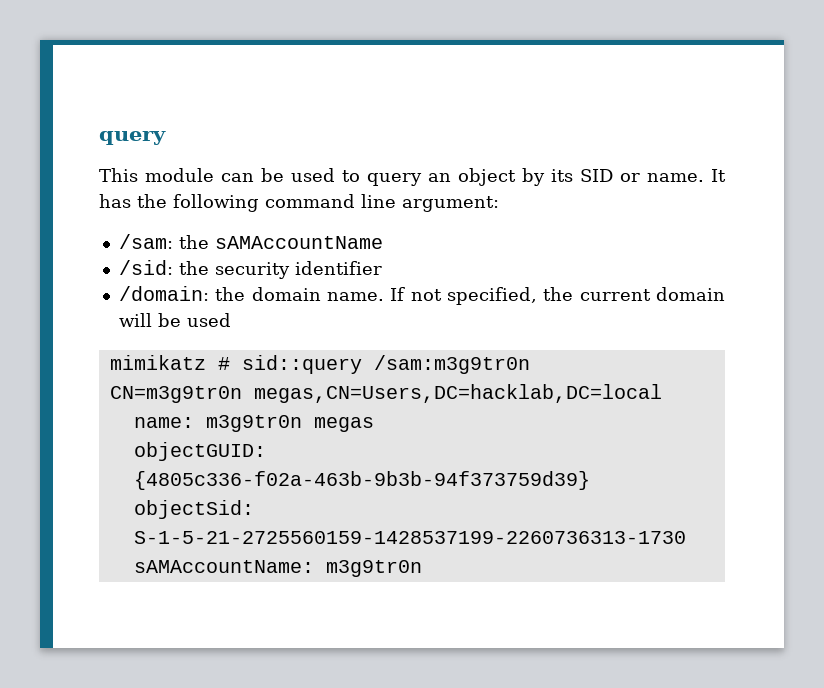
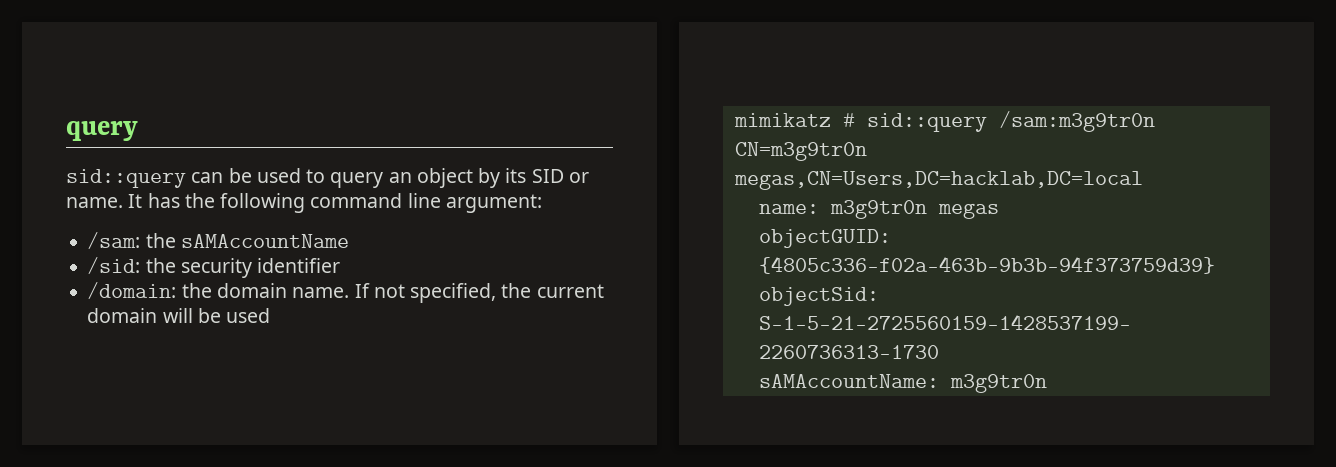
- This module can be used to query an object by its SID or name.
+ sid::query can be used to query an object by its SID or name.

